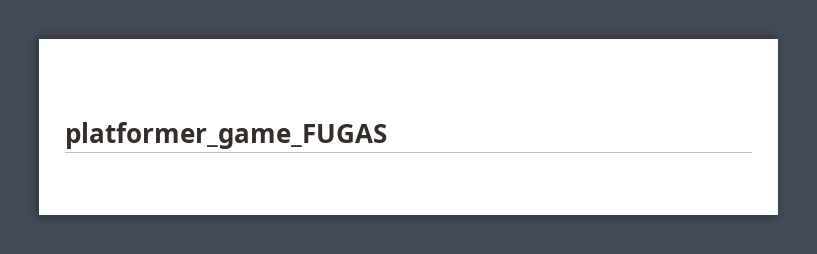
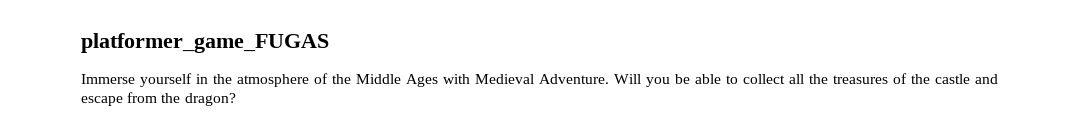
+ Immerse yourself in the atmosphere of the Middle Ages with Medieval Adventure. Will you be able to collect all the treasures of the castle and escape from the dragon?

